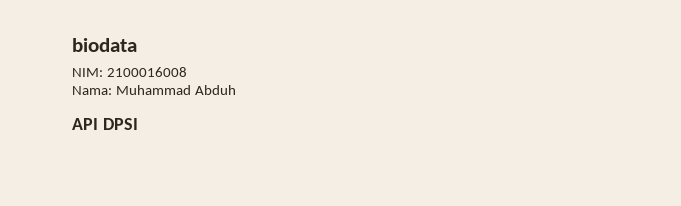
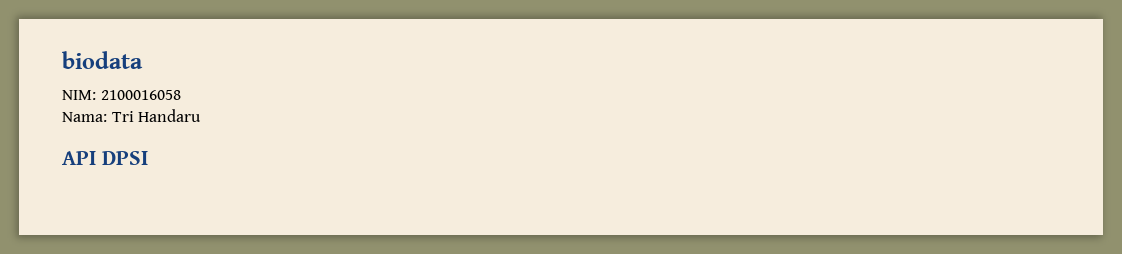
- NIM: 2100016008
+ NIM: 2100016058
- Nama: Muhammad Abduh
+ Nama: Tri Handaru

